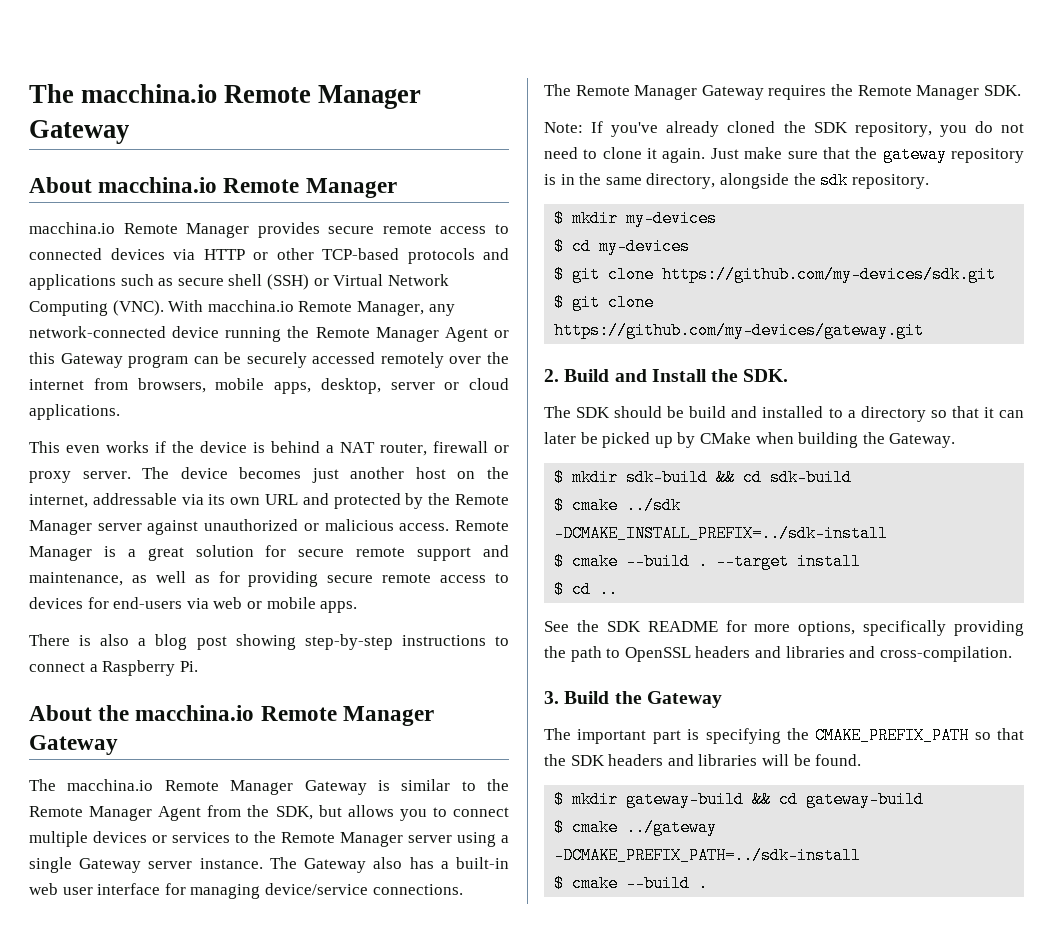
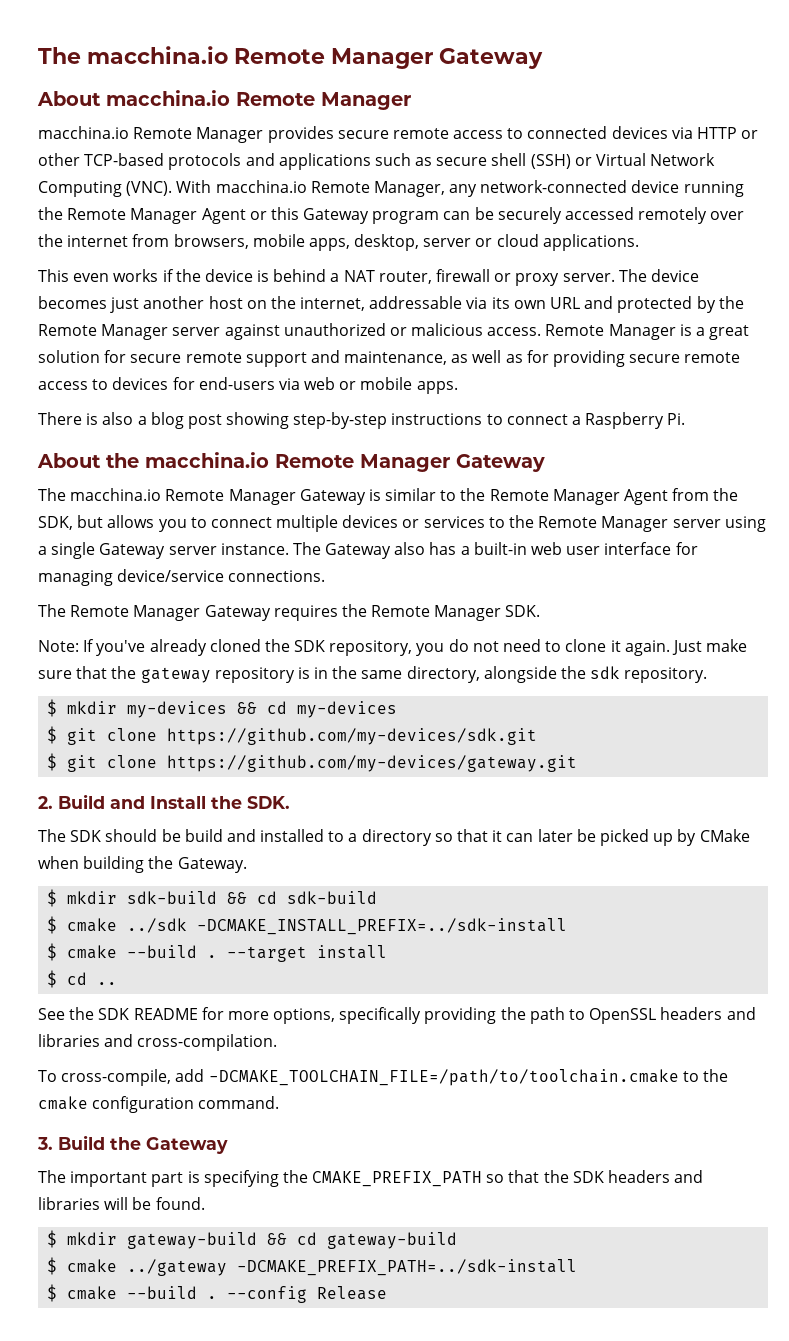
- $ mkdir my-devices
- $ cd my-devices
+ $ mkdir my-devices && cd my-devices
+ To cross-compile, add -DCMAKE_TOOLCHAIN_FILE=/path/to/toolchain.cmake to the cmake configuration command.
+ --config Release

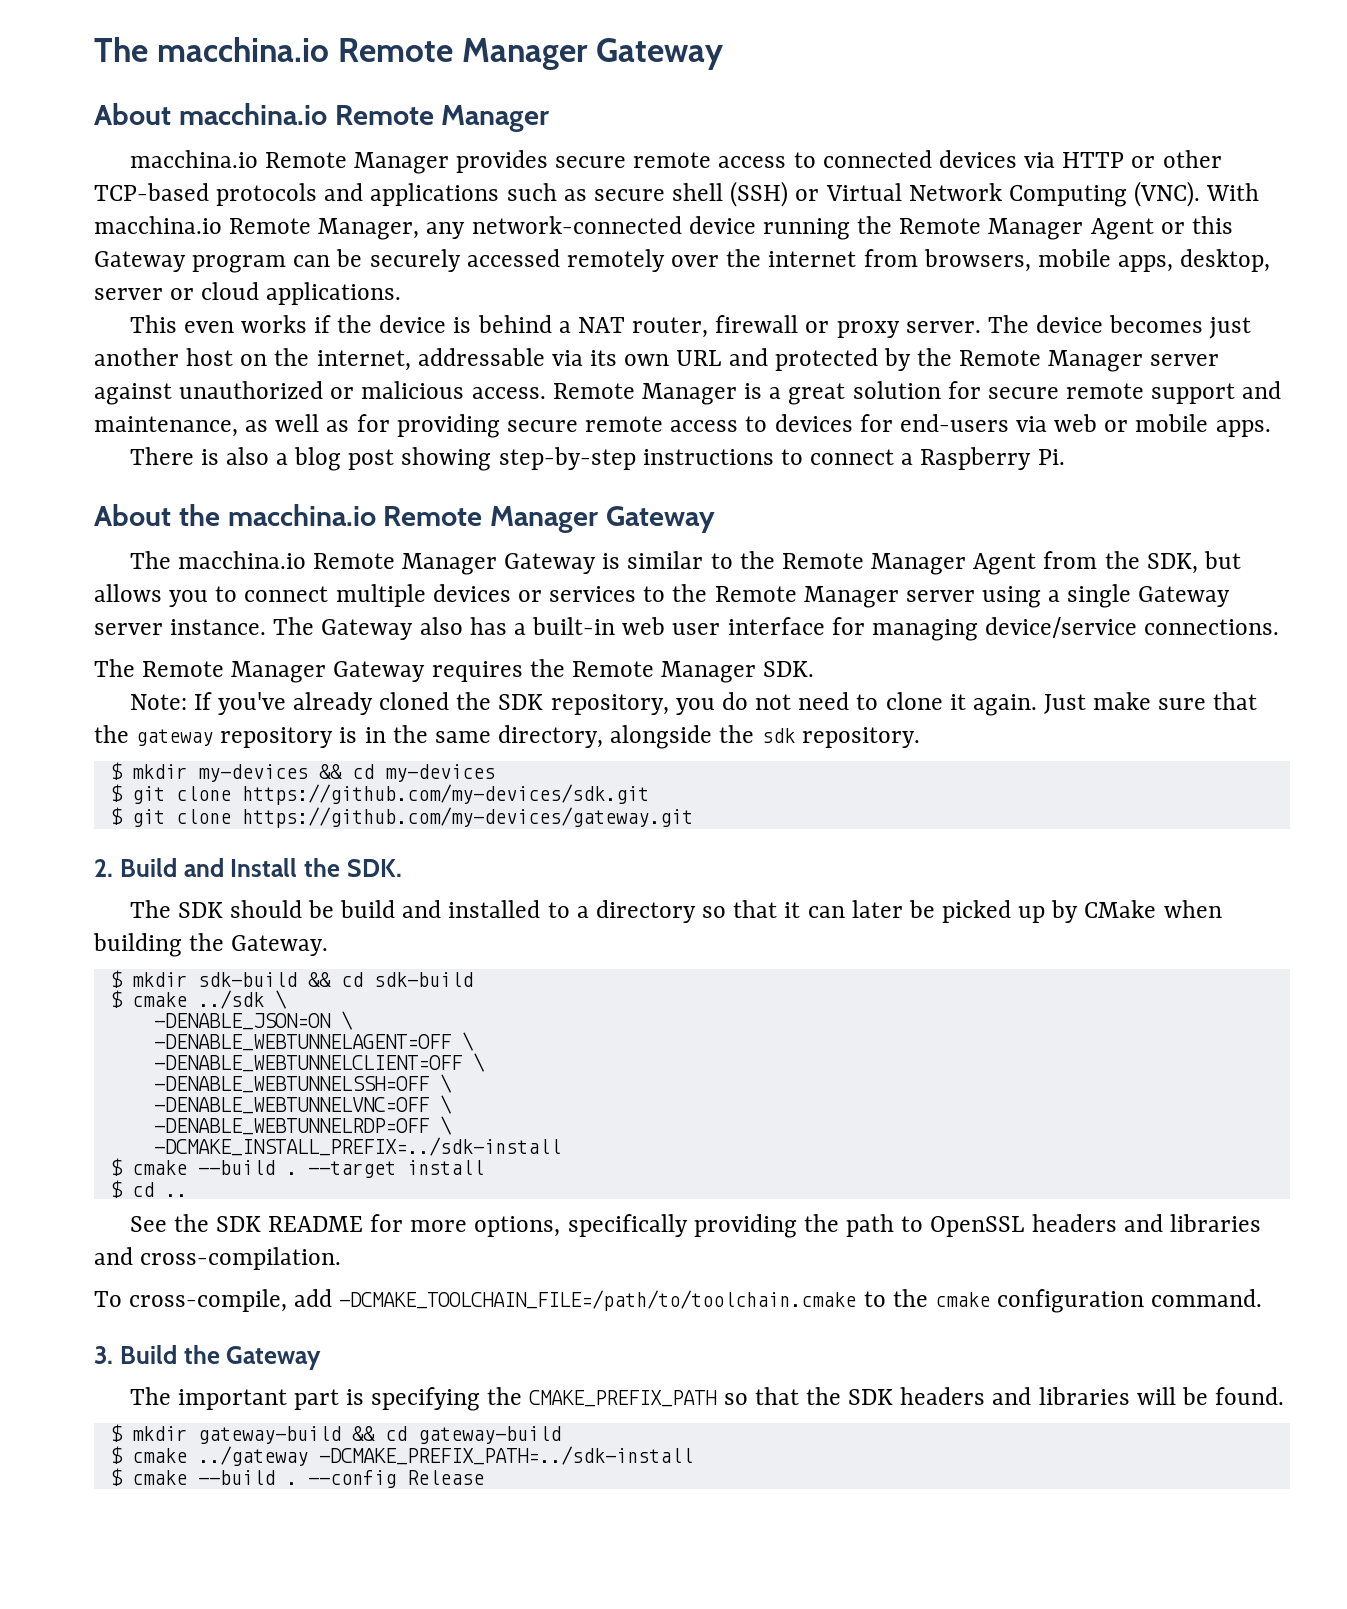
- $ cmake ../sdk -DCMAKE_INSTALL_PREFIX=../sdk-install
+ $ cmake ../sdk \
+ -DENABLE_JSON=ON \
+ -DENABLE_WEBTUNNELAGENT=OFF \
+ -DENABLE_WEBTUNNELCLIENT=OFF \
+ -DENABLE_WEBTUNNELSSH=OFF \
+ -DENABLE_WEBTUNNELVNC=OFF \
+ -DENABLE_WEBTUNNELRDP=OFF \
+ -DCMAKE_INSTALL_PREFIX=../sdk-install

